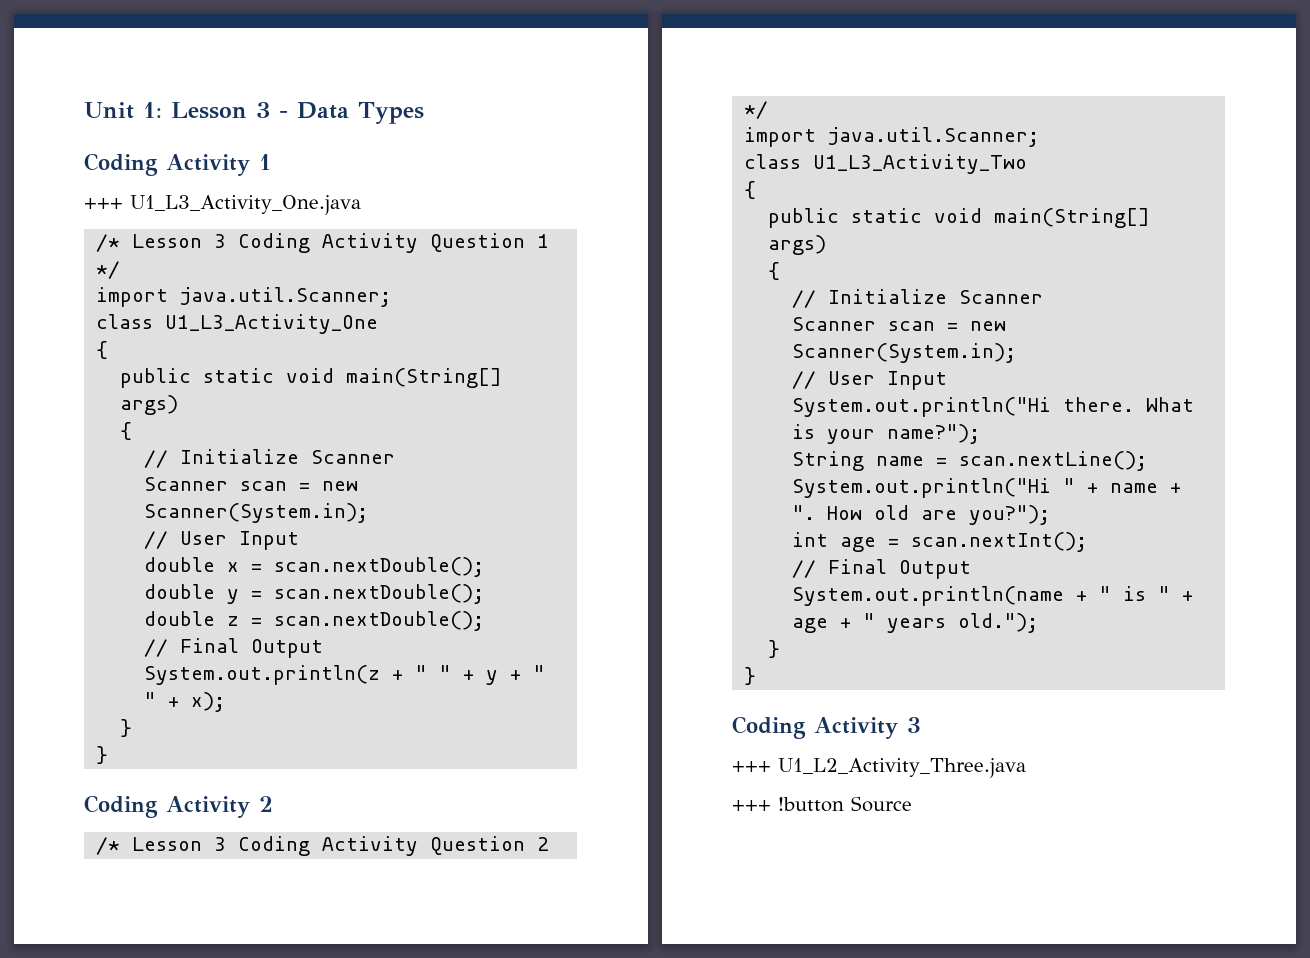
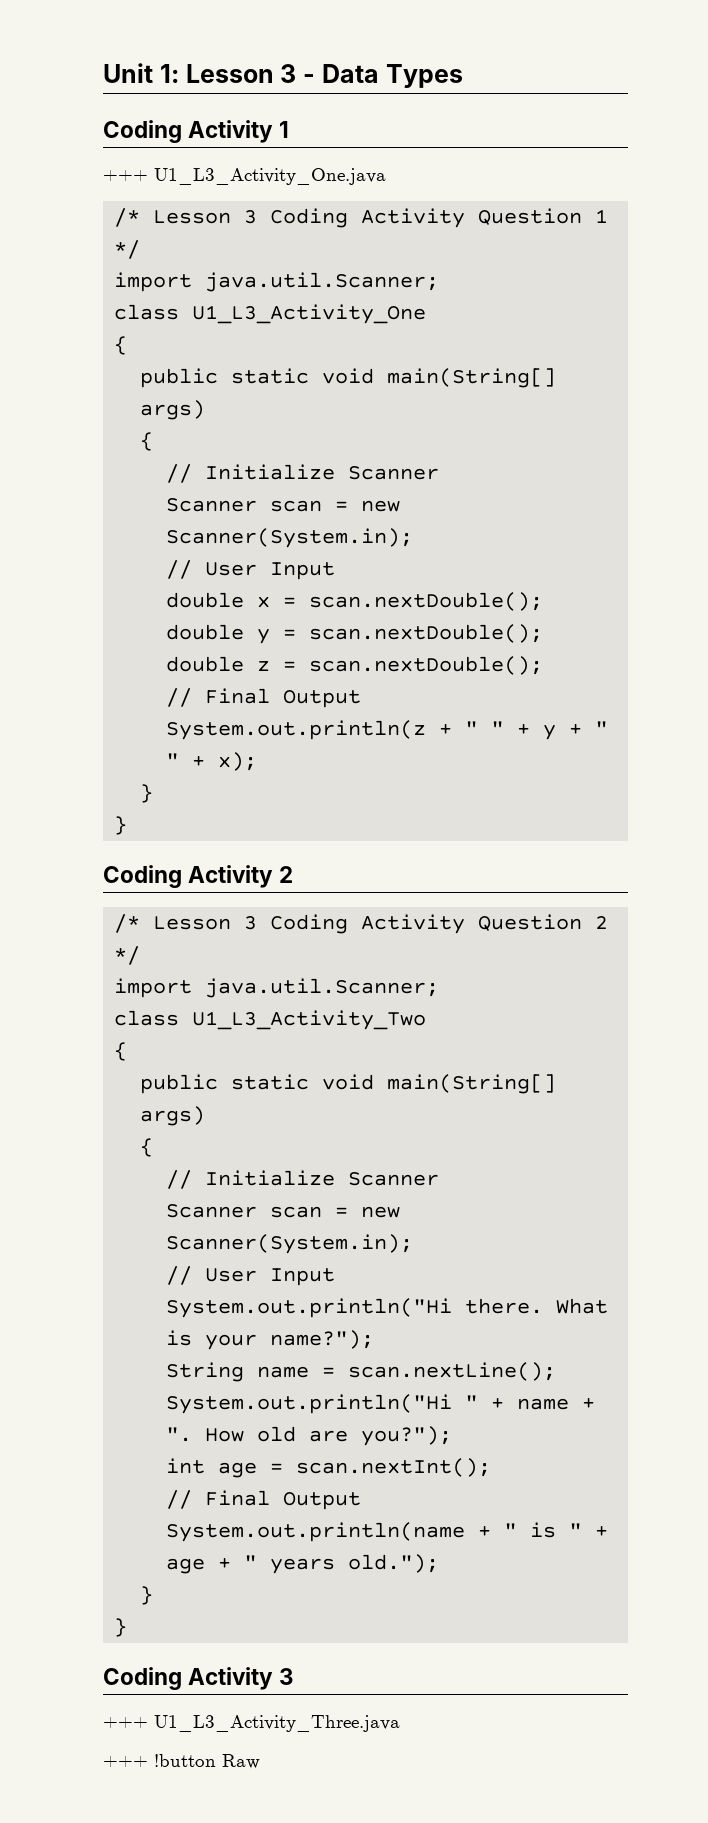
- +++ U1_L2_Activity_Three.java
+ +++ U1_L3_Activity_Three.java
- +++ !button Source
+ +++ !button Raw

